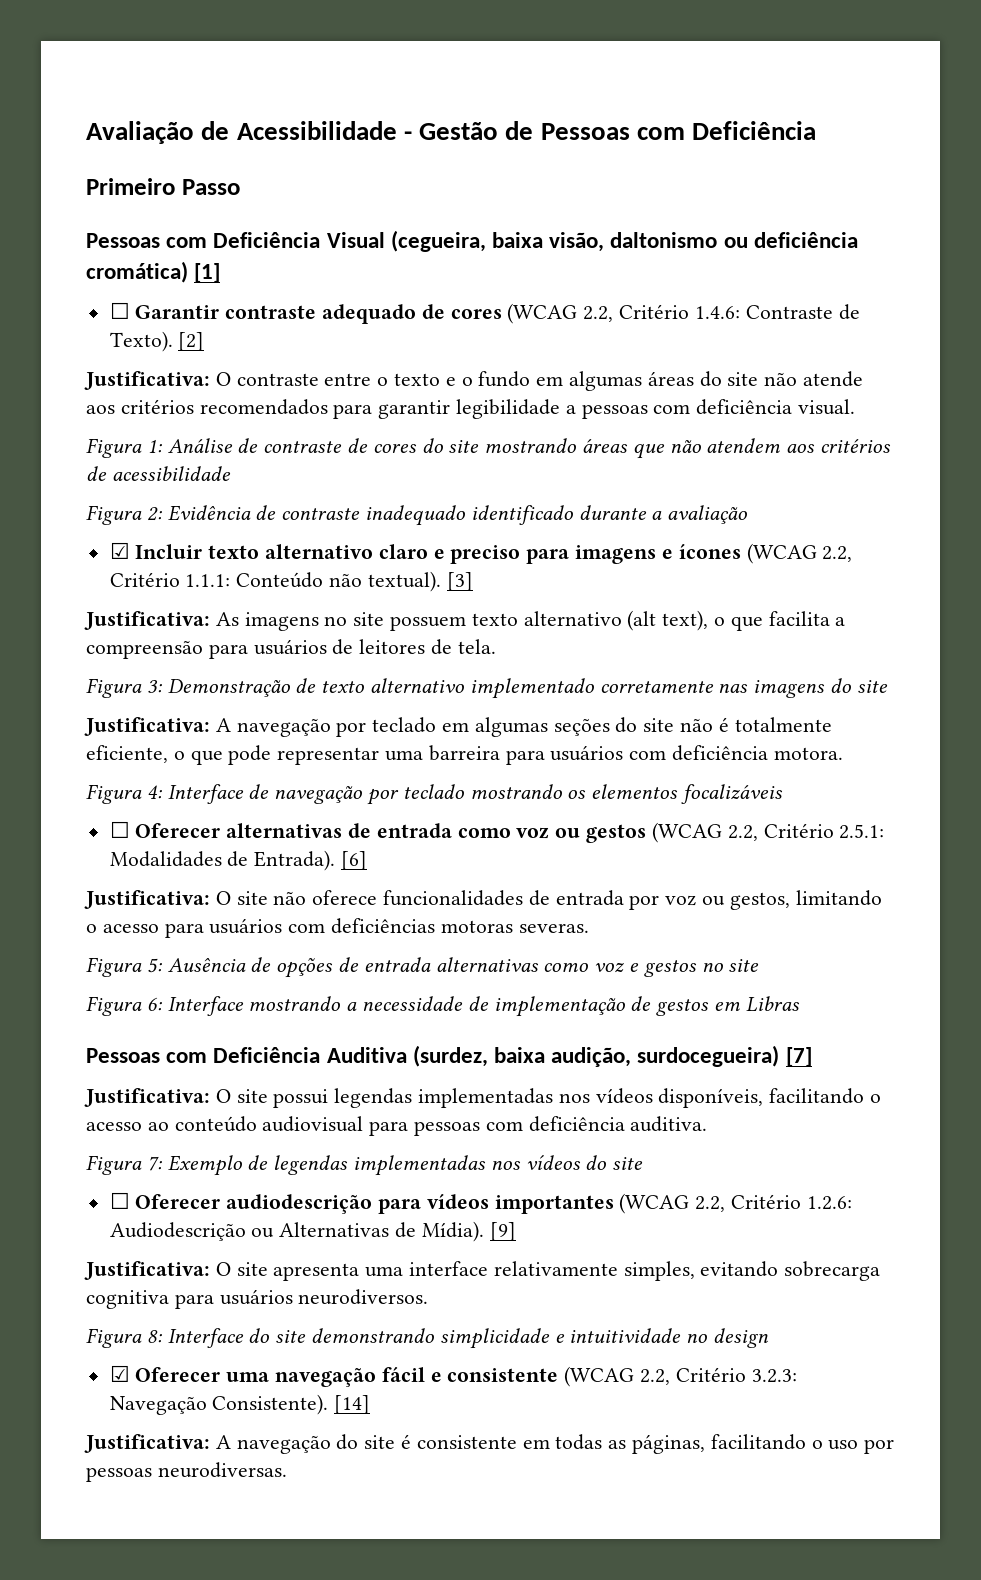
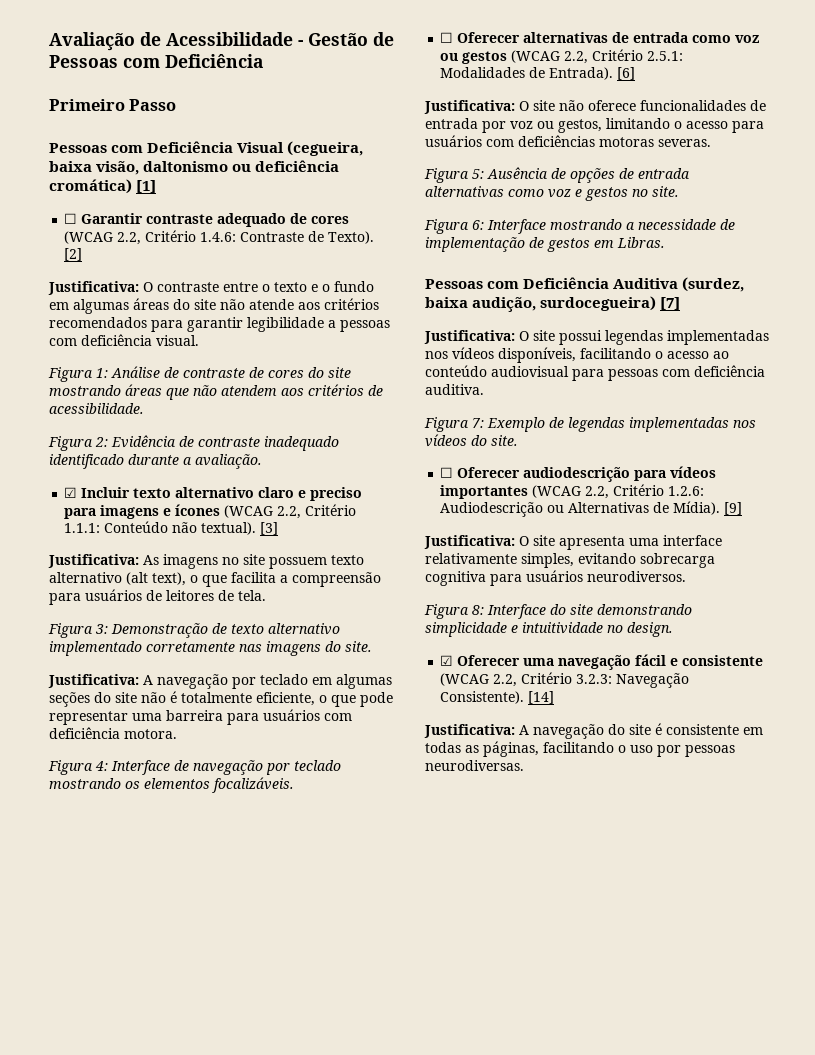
- Figura 1: Análise de contraste de cores do site mostrando áreas que não atendem aos critérios de acessibilidade
+ Figura 1: Análise de contraste de cores do site mostrando áreas que não atendem aos critérios de acessibilidade.
- Figura 2: Evidência de contraste inadequado identificado durante a avaliação
+ Figura 2: Evidência de contraste inadequado identificado durante a avaliação.
- Figura 3: Demonstração de texto alternativo implementado corretamente nas imagens do site
+ Figura 3: Demonstração de texto alternativo implementado corretamente nas imagens do site.
- Figura 4: Interface de navegação por teclado mostrando os elementos focalizáveis
+ Figura 4: Interface de navegação por teclado mostrando os elementos focalizáveis.
- Figura 5: Ausência de opções de entrada alternativas como voz e gestos no site
+ Figura 5: Ausência de opções de entrada alternativas como voz e gestos no site.
- Figura 6: Interface mostrando a necessidade de implementação de gestos em Libras
+ Figura 6: Interface mostrando a necessidade de implementação de gestos em Libras.
- Figura 7: Exemplo de legendas implementadas nos vídeos do site
+ Figura 7: Exemplo de legendas implementadas nos vídeos do site.
- Figura 8: Interface do site demonstrando simplicidade e intuitividade no design
+ Figura 8: Interface do site demonstrando simplicidade e intuitividade no design.

